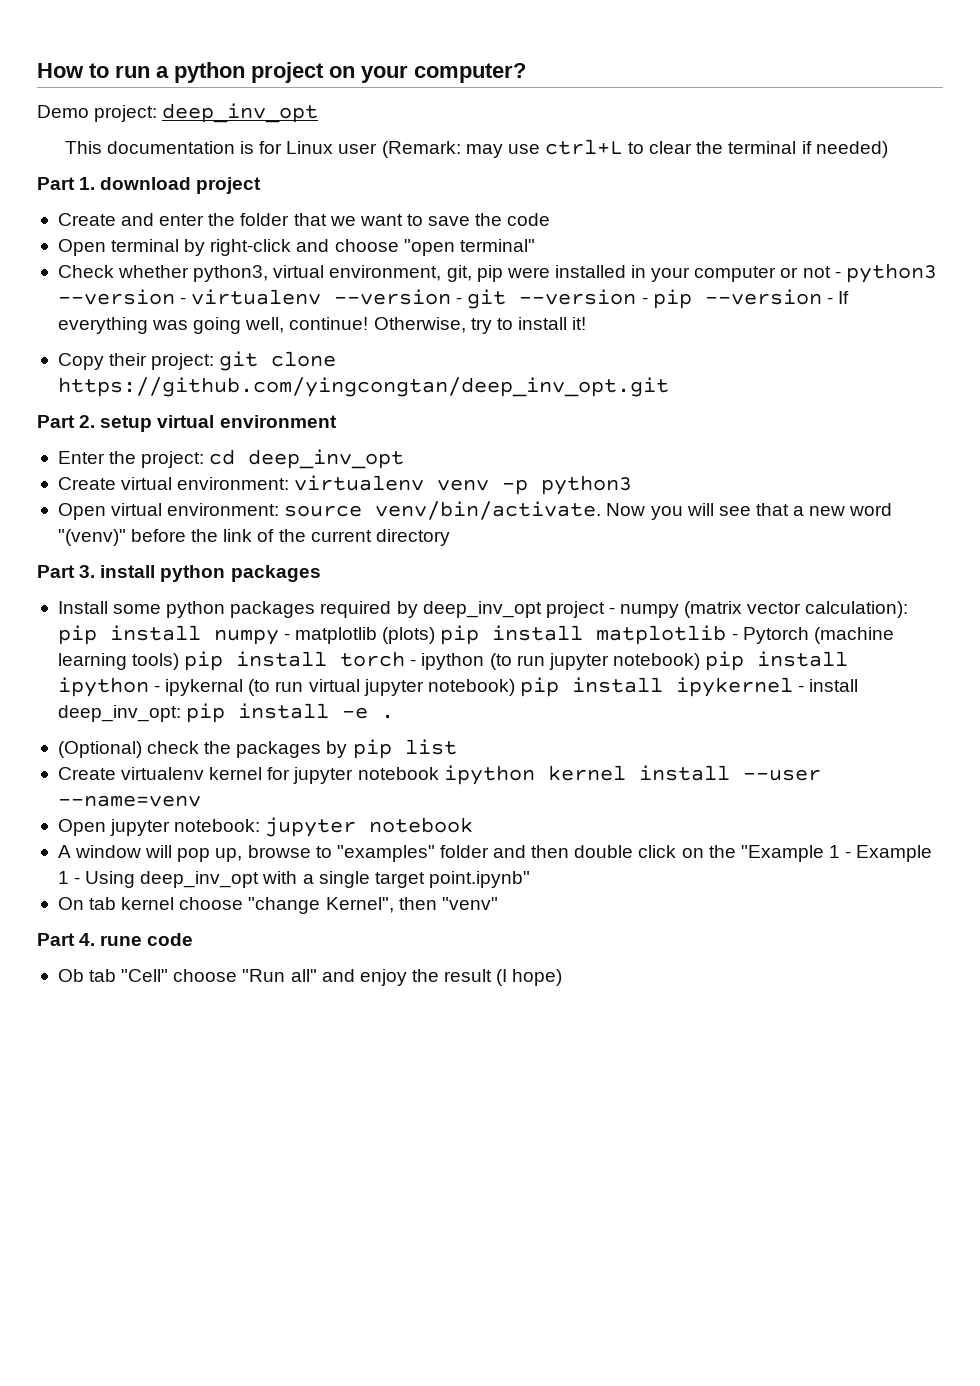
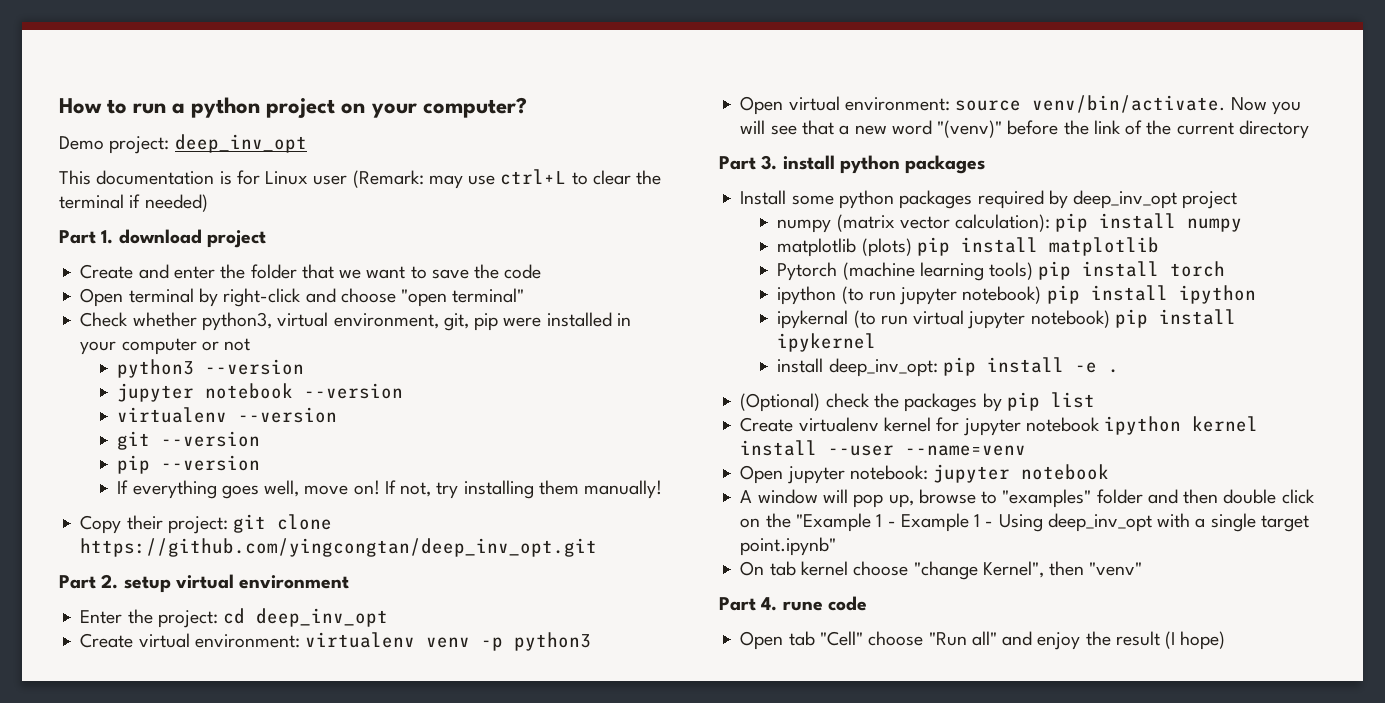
- Check whether python3, virtual environment, git, pip were installed in your computer or not - python3 --version - virtualenv --version - git --version - pip --version - If everything was going well, continue! Otherwise, try to install it!
+ Check whether python3, virtual environment, git, pip were installed in your computer or not
+ python3 --version
+ jupyter notebook --version
+ virtualenv --version
+ git --version
+ pip --version
+ If everything goes well, move on! If not, try installing them manually!
- Install some python packages required by deep_inv_opt project - numpy (matrix vector calculation): pip install numpy - matplotlib (plots) pip install matplotlib - Pytorch (machine learning tools) pip install torch - ipython (to run jupyter notebook) pip install ipython - ipykernal (to run virtual jupyter notebook) pip install ipykernel - install deep_inv_opt: pip install -e .
+ Install some python packages required by deep_inv_opt project
+ numpy (matrix vector calculation): pip install numpy
+ matplotlib (plots) pip install matplotlib
+ Pytorch (machine learning tools) pip install torch
+ ipython (to run jupyter notebook) pip install ipython
+ ipykernal (to run virtual jupyter notebook) pip install ipykernel
+ install deep_inv_opt: pip install -e .
- Ob tab "Cell" choose "Run all" and enjoy the result (I hope)
+ Open tab "Cell" choose "Run all" and enjoy the result (I hope)

